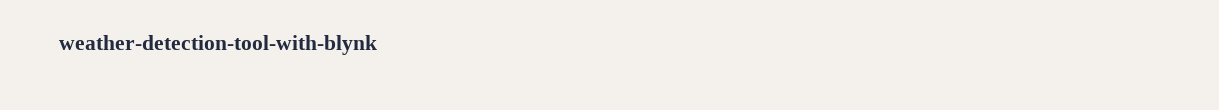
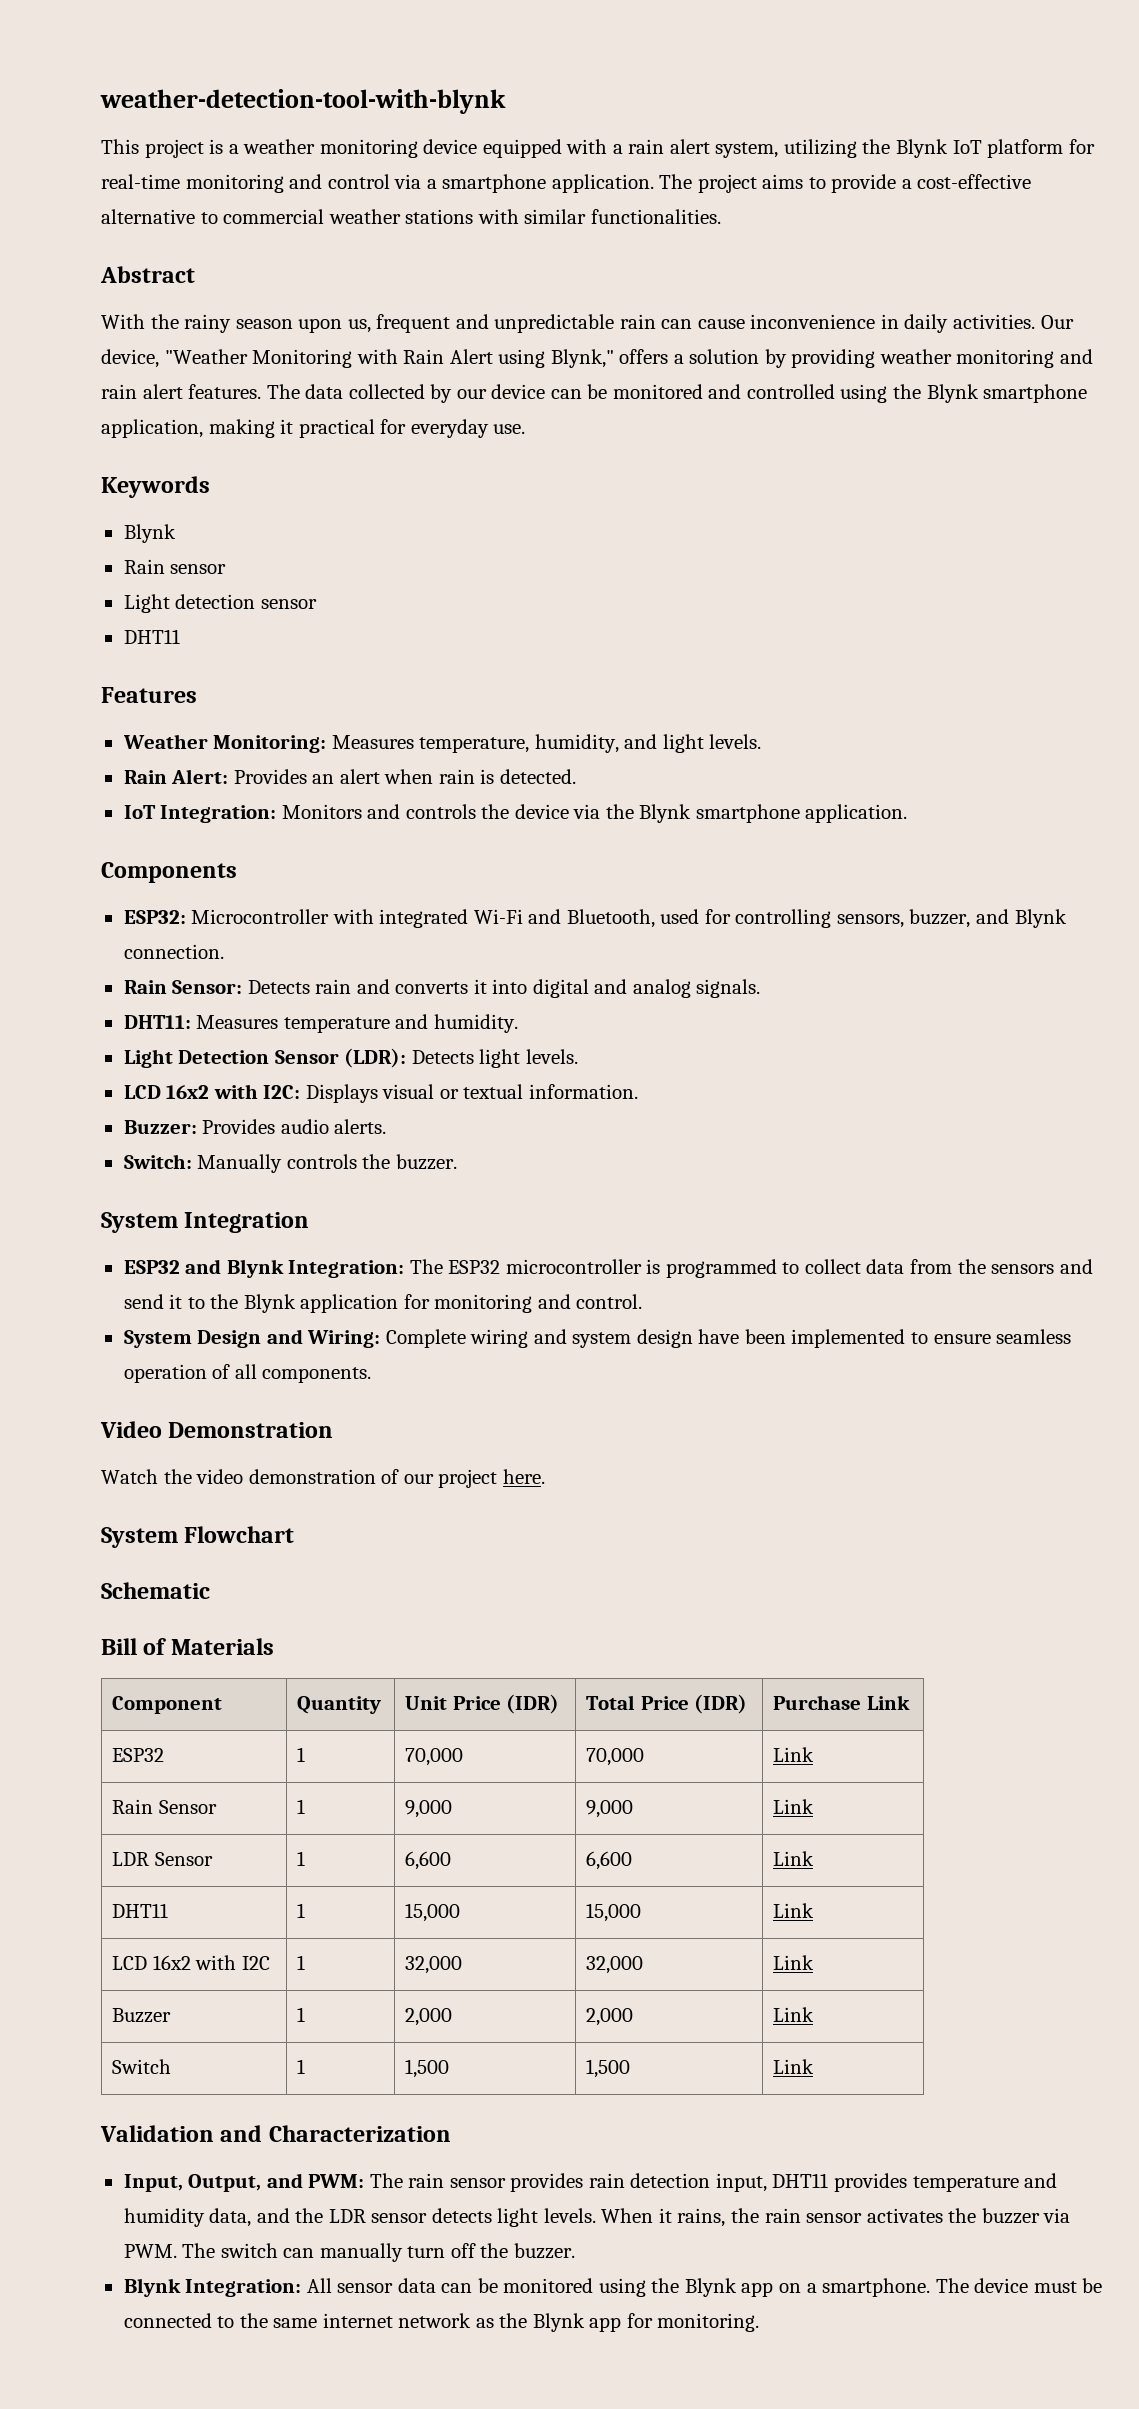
+ This project is a weather monitoring device equipped with a rain alert system, utilizing the Blynk IoT platform for real-time monitoring and control via a smartphone application. The project aims to provide a cost-effective alternative to commercial weather stations with similar functionalities.
+ Abstract
+ With the rainy season upon us, frequent and unpredictable rain can cause inconvenience in daily activities. Our device, "Weather Monitoring with Rain Alert using Blynk," offers a solution by providing weather monitoring and rain alert features. The data collected by our device can be monitored and controlled using the Blynk smartphone application, making it practical for everyday use.
+ Keywords
+ Blynk
+ Rain sensor
+ Light detection sensor
+ DHT11
+ Features
+ Weather Monitoring: Measures temperature, humidity, and light levels.
+ Rain Alert: Provides an alert when rain is detected.
+ IoT Integration: Monitors and controls the device via the Blynk smartphone application.
+ Components
+ ESP32: Microcontroller with integrated Wi-Fi and Bluetooth, used for controlling sensors, buzzer, and Blynk connection.
+ Rain Sensor: Detects rain and converts it into digital and analog signals.
+ DHT11: Measures temperature and humidity.
+ Light Detection Sensor (LDR): Detects light levels.
+ LCD 16x2 with I2C: Displays visual or textual information.
+ Buzzer: Provides audio alerts.
+ Switch: Manually controls the buzzer.
+ System Integration
+ ESP32 and Blynk Integration: The ESP32 microcontroller is programmed to collect data from the sensors and send it to the Blynk application for monitoring and control.
+ System Design and Wiring: Complete wiring and system design have been implemented to ensure seamless operation of all components.
+ Video Demonstration
+ Watch the video demonstration of our project here.
+ System Flowchart
+ Schematic
+ Bill of Materials
+ Component | Quantity | Unit Price (IDR) | Total Price (IDR) | Purchase Link
+ ESP32 | 1 | 70,000 | 70,000 | Link
+ Rain Sensor | 1 | 9,000 | 9,000 | Link
+ LDR Sensor | 1 | 6,600 | 6,600 | Link
+ DHT11 | 1 | 15,000 | 15,000 | Link
+ LCD 16x2 with I2C | 1 | 32,000 | 32,000 | Link
+ Buzzer | 1 | 2,000 | 2,000 | Link
+ Switch | 1 | 1,500 | 1,500 | Link
+ Validation and Characterization
+ Input, Output, and PWM: The rain sensor provides rain detection input, DHT11 provides temperature and humidity data, and the LDR sensor detects light levels. When it rains, the rain sensor activates the buzzer via PWM. The switch can manually turn off the buzzer.
+ Blynk Integration: All sensor data can be monitored using the Blynk app on a smartphone. The device must be connected to the same internet network as the Blynk app for monitoring.

